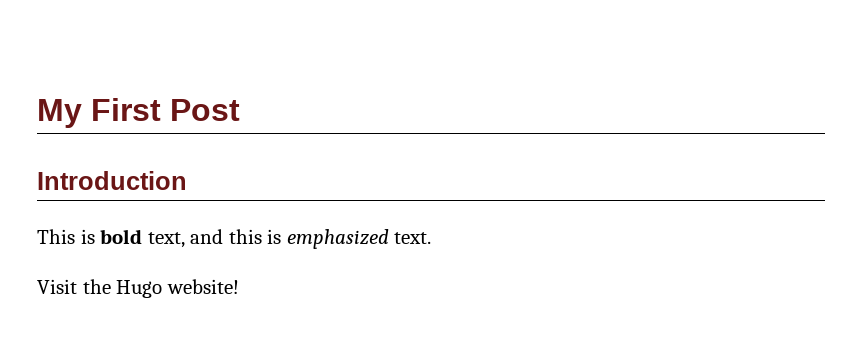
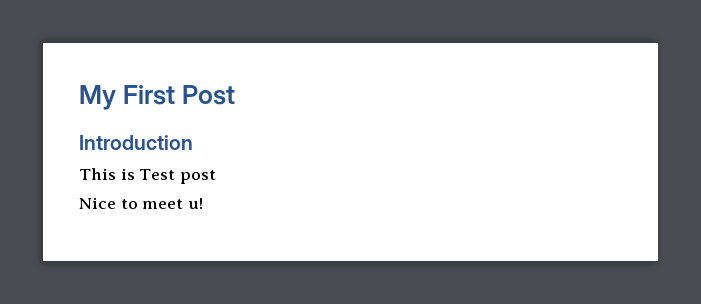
- This is bold text, and this is emphasized text.
- Visit the Hugo website!
+ This is Test post
+ Nice to meet u!

